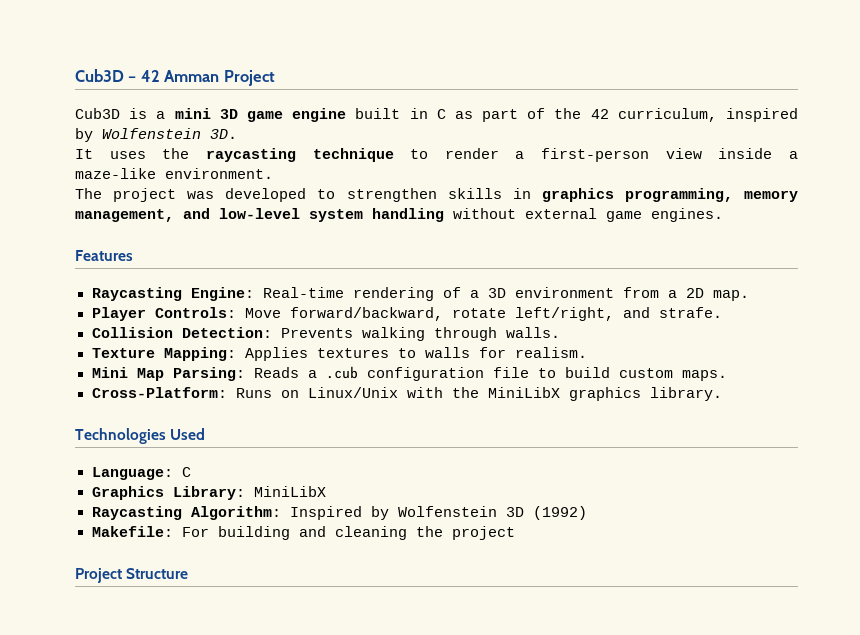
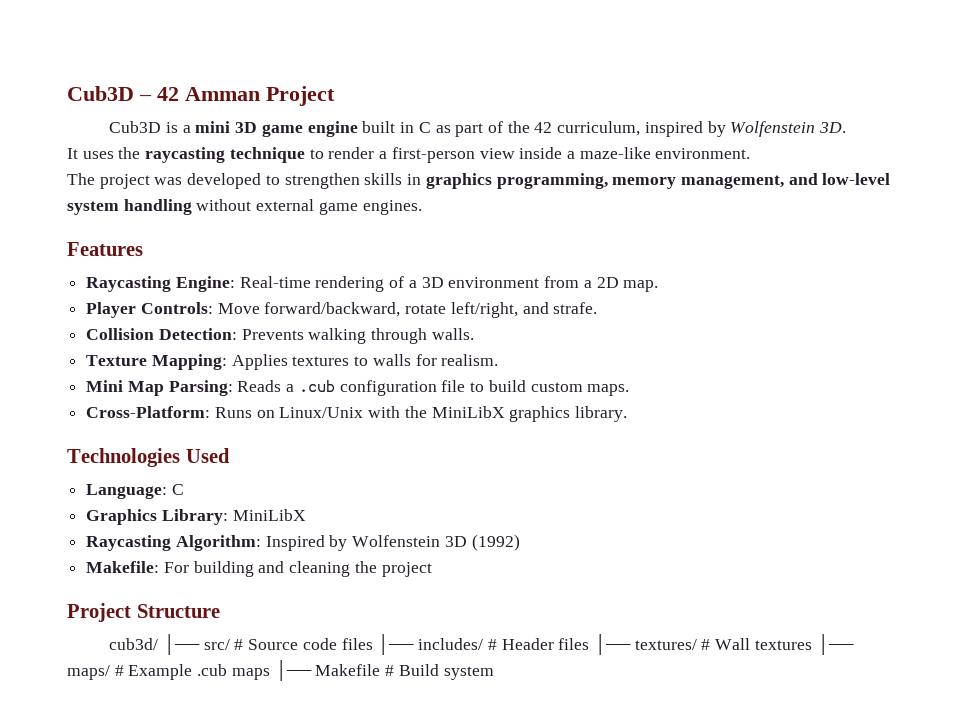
+ cub3d/ │── src/ # Source code files │── includes/ # Header files │── textures/ # Wall textures │── maps/ # Example .cub maps │── Makefile # Build system

